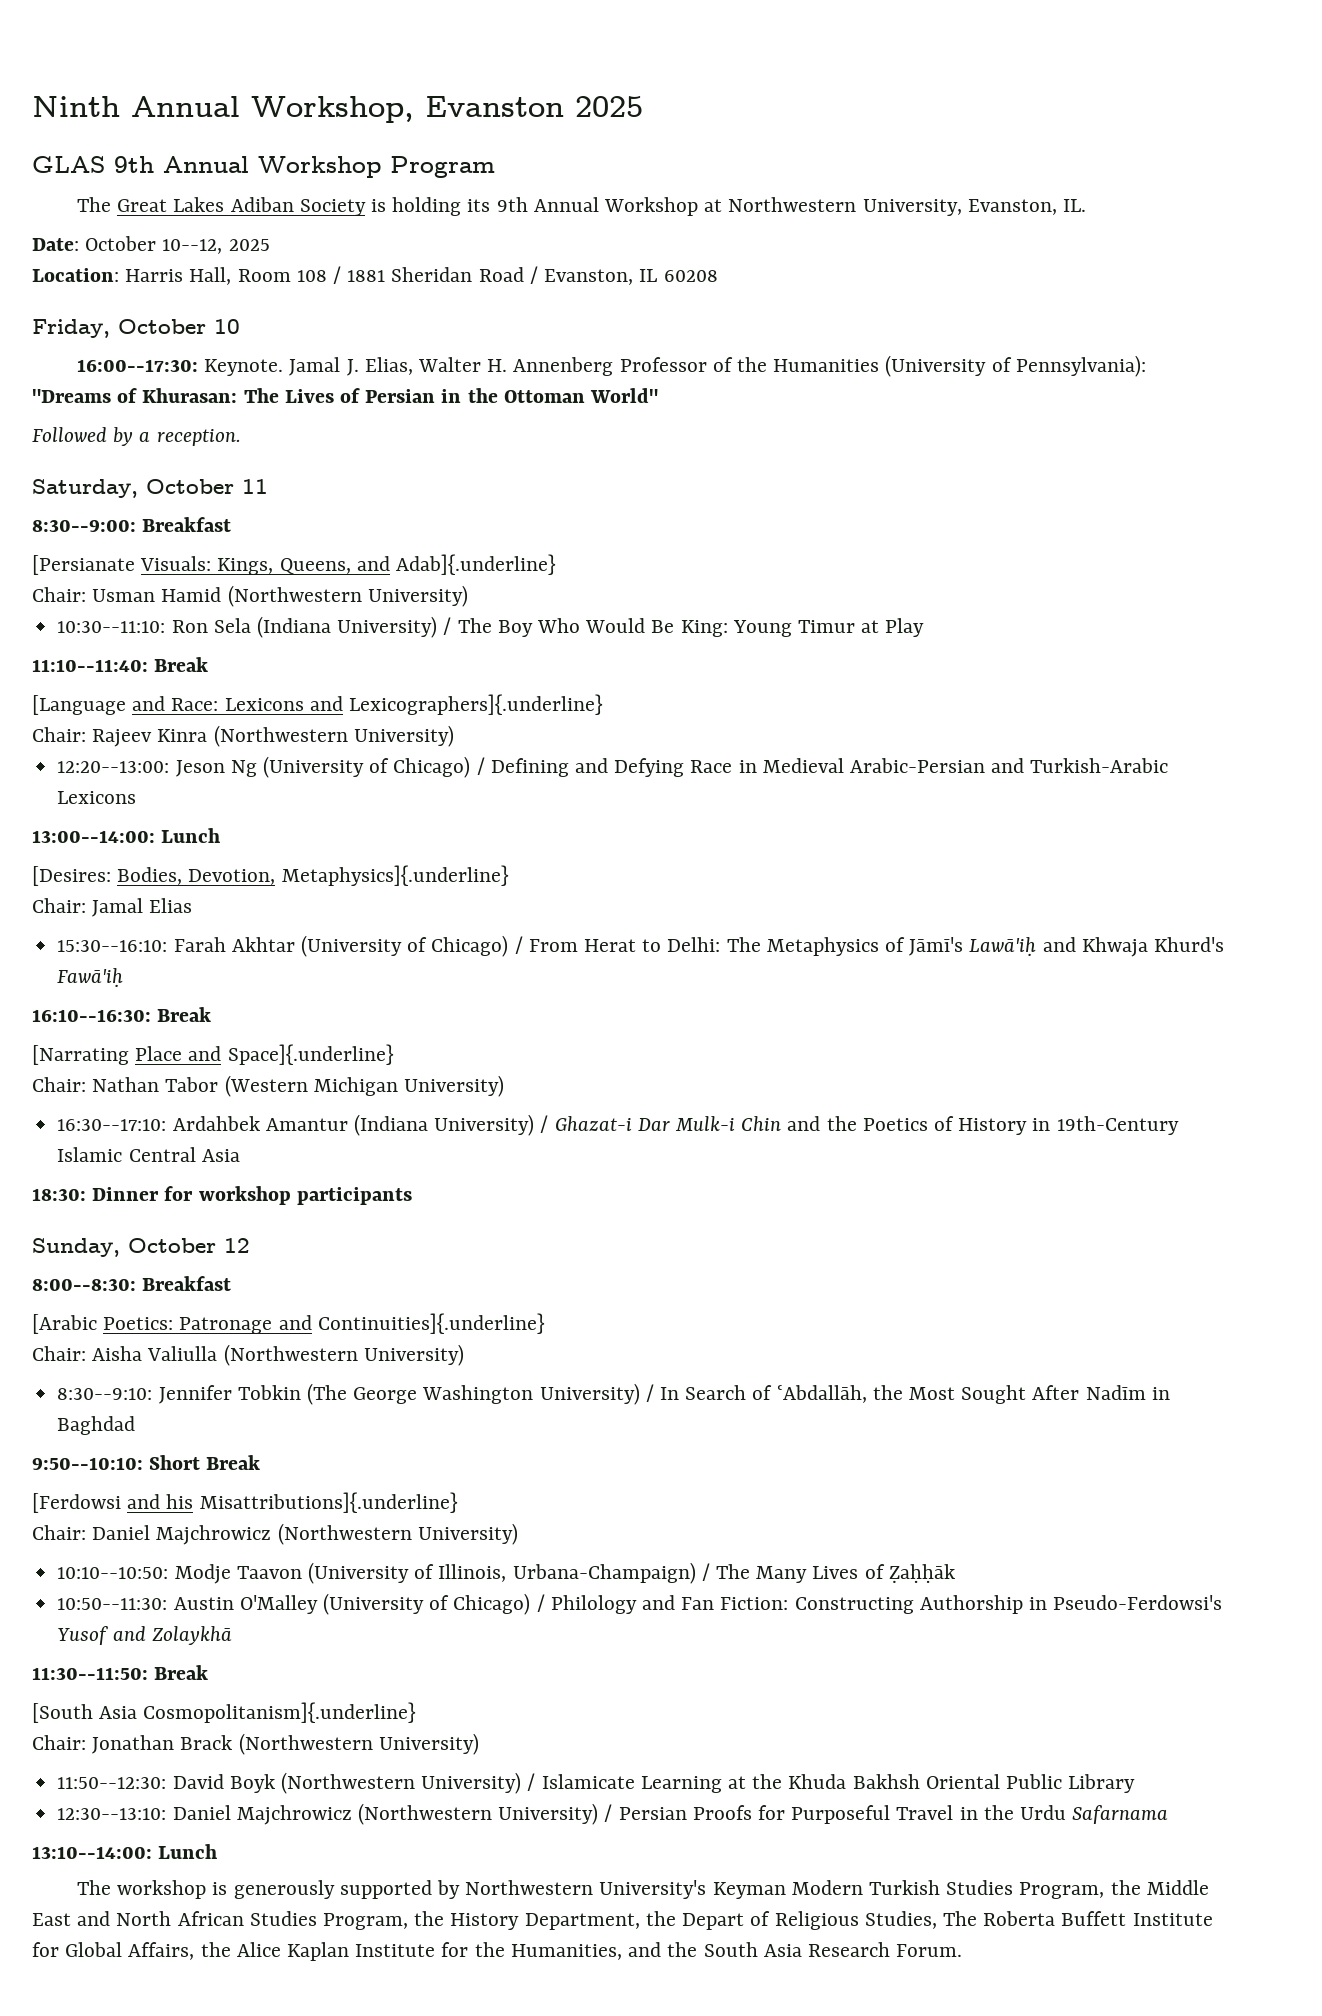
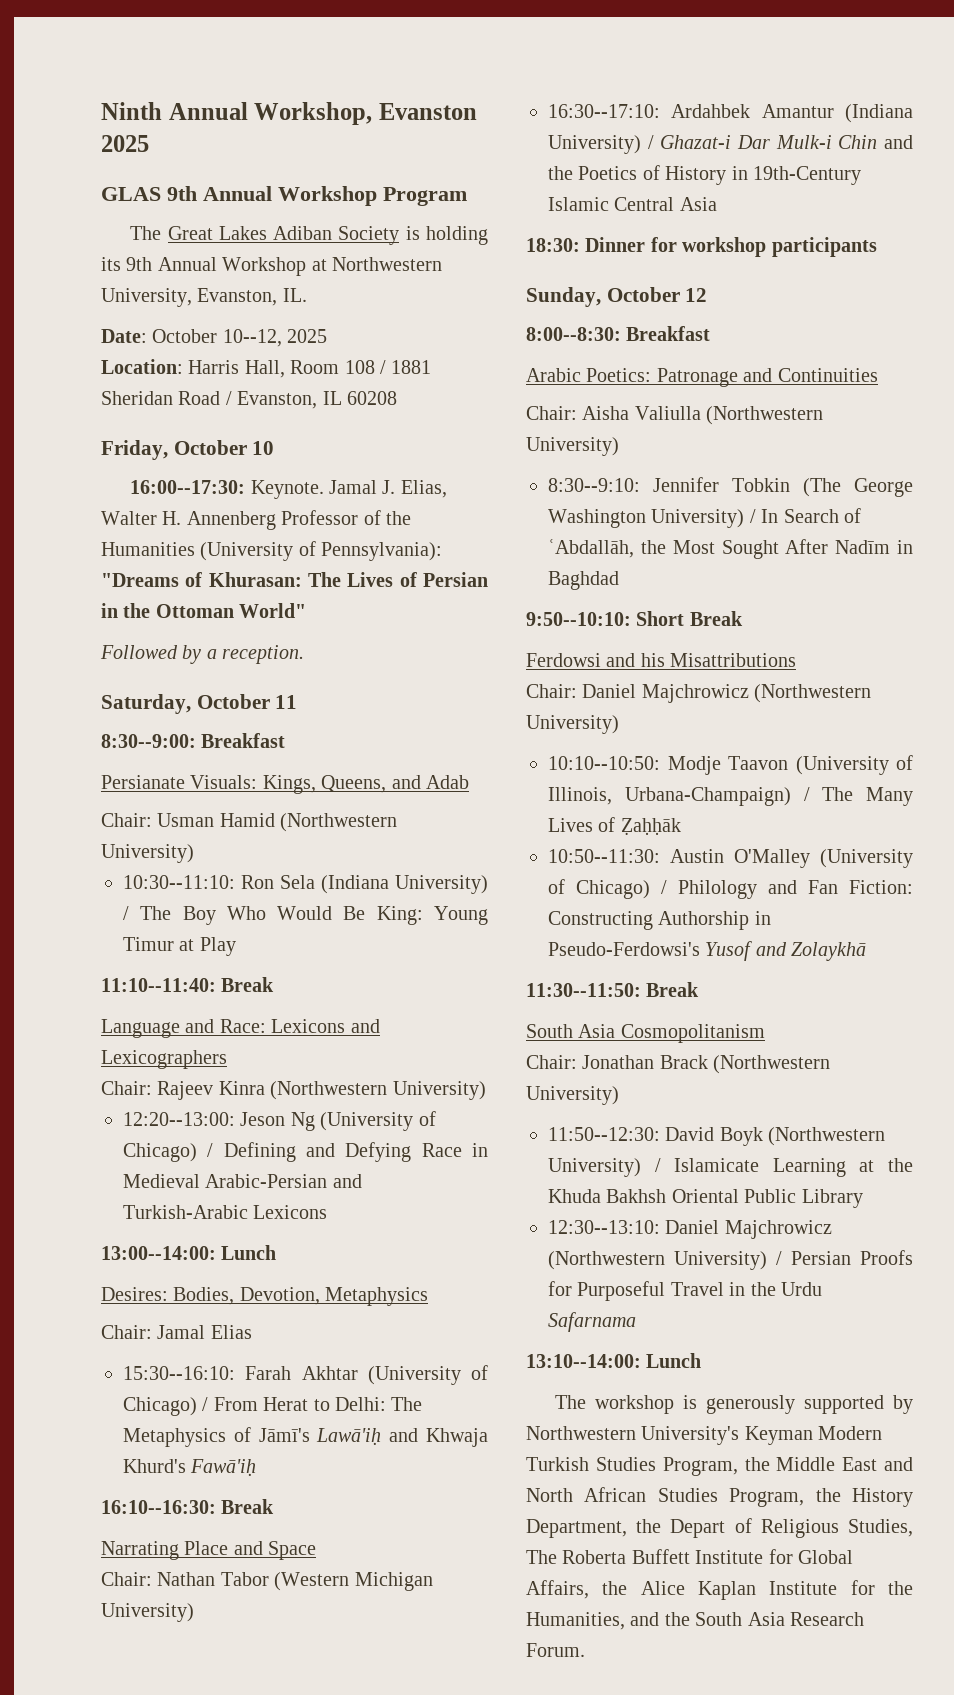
- [Persianate Visuals: Kings, Queens, and Adab]{.underline}
+ Persianate Visuals: Kings, Queens, and Adab
- [Language and Race: Lexicons and Lexicographers]{.underline}
+ Language and Race: Lexicons and Lexicographers
- [Desires: Bodies, Devotion, Metaphysics]{.underline}
+ Desires: Bodies, Devotion, Metaphysics
- [Narrating Place and Space]{.underline}
+ Narrating Place and Space
- [Arabic Poetics: Patronage and Continuities]{.underline}
+ Arabic Poetics: Patronage and Continuities
- [Ferdowsi and his Misattributions]{.underline}
+ Ferdowsi and his Misattributions
- [South Asia Cosmopolitanism]{.underline}
+ South Asia Cosmopolitanism

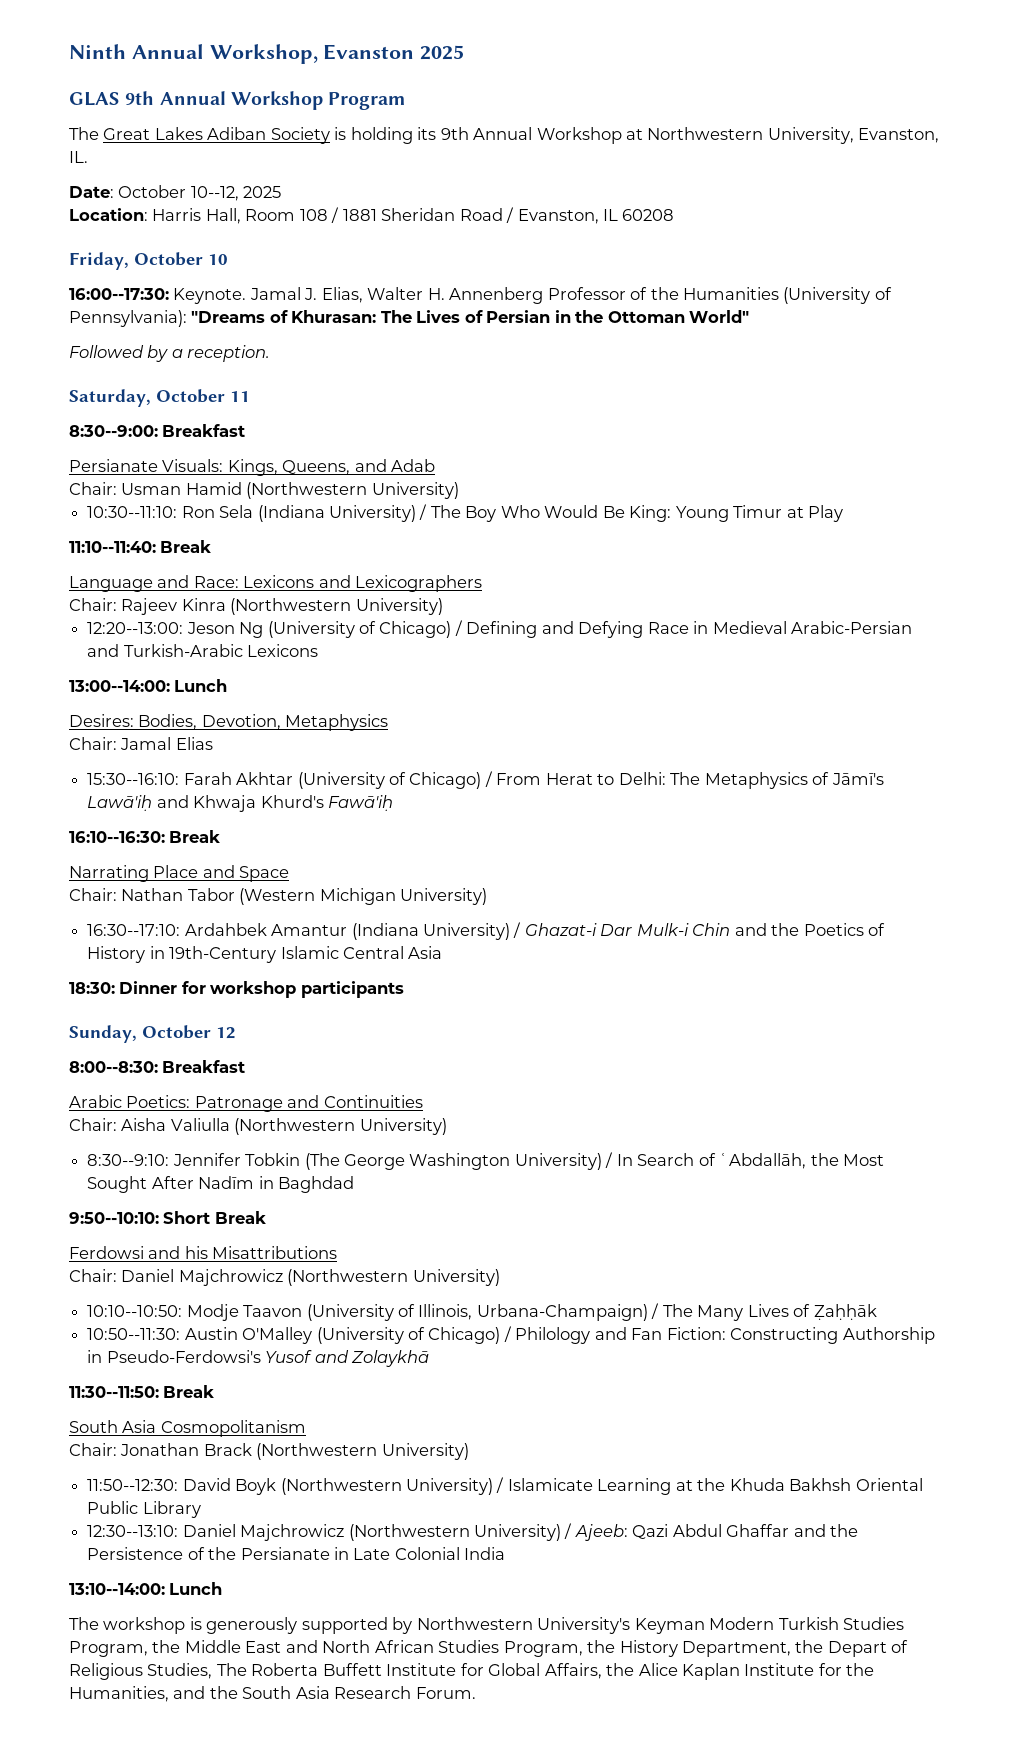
- 12:30--13:10: Daniel Majchrowicz (Northwestern University) / Persian Proofs for Purposeful Travel in the Urdu Safarnama
+ 12:30--13:10: Daniel Majchrowicz (Northwestern University) / Ajeeb: Qazi Abdul Ghaffar and the Persistence of the Persianate in Late Colonial India

